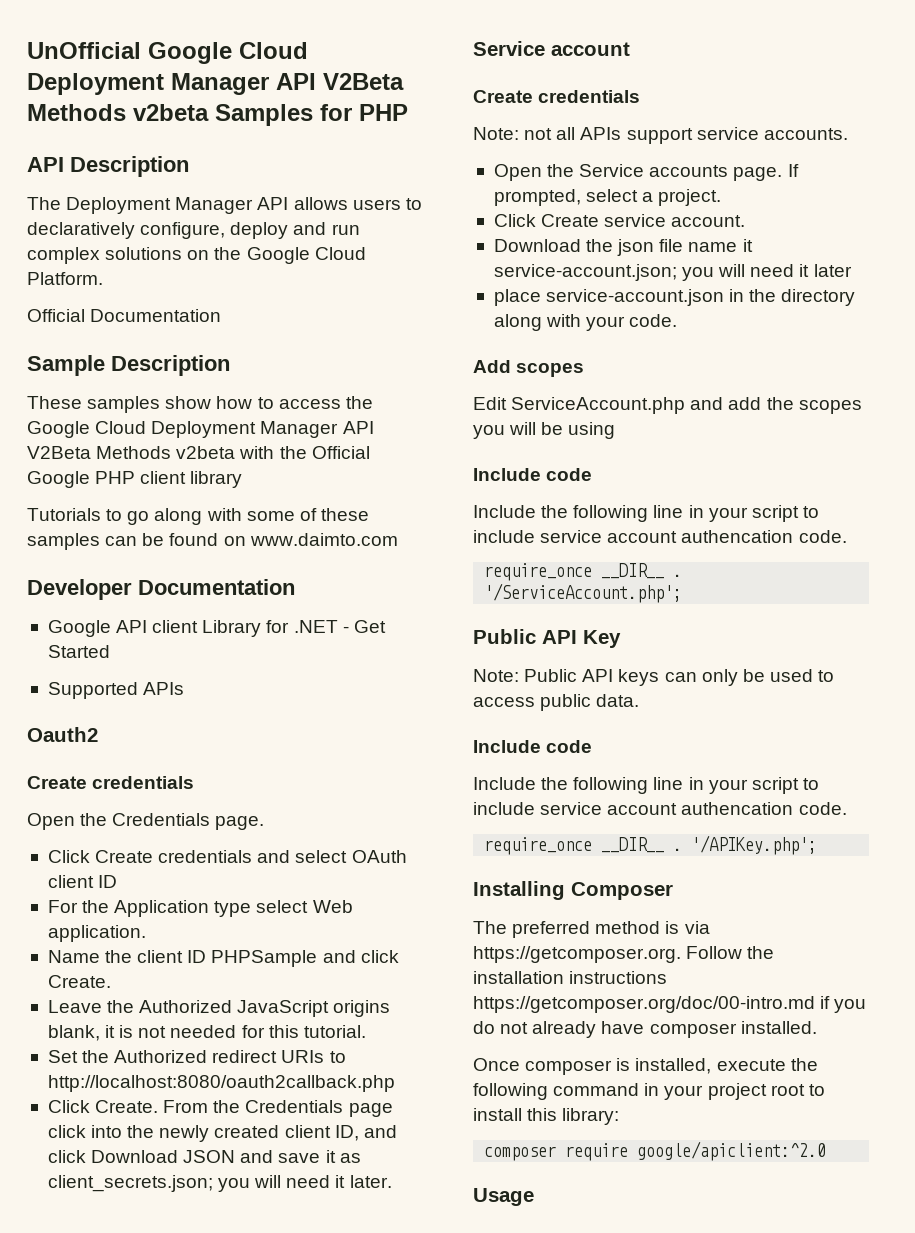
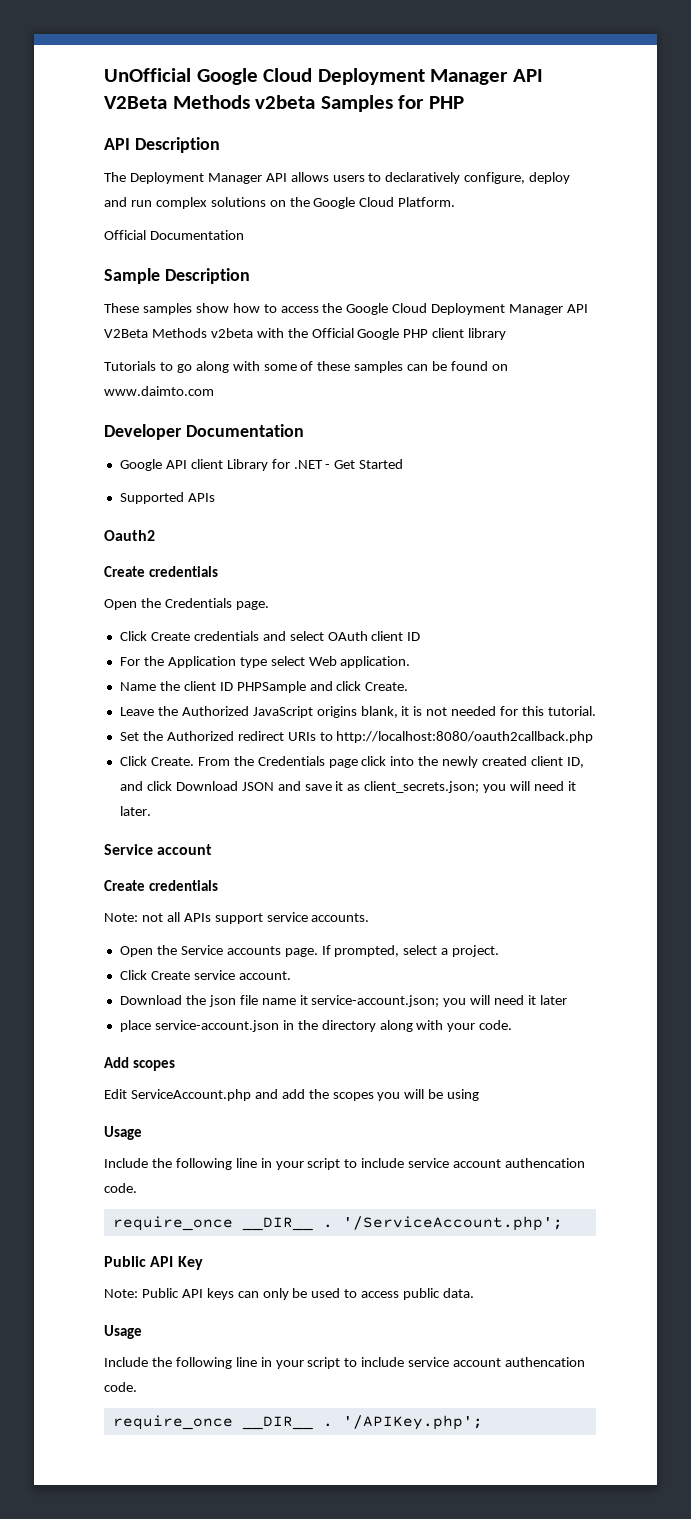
  Edit ServiceAccount.php and add the scopes you will be using
- Include code
+ Usage
  Note: Public API keys can only be used to access public data.
- Include code
+ Usage
- Installing Composer
- The preferred method is via https://getcomposer.org. Follow the installation instructions https://getcomposer.org/doc/00-intro.md if you do not already have composer installed.
- Once composer is installed, execute the following command in your project root to install this library:
- composer require google/apiclient:^2.0
- Usage

